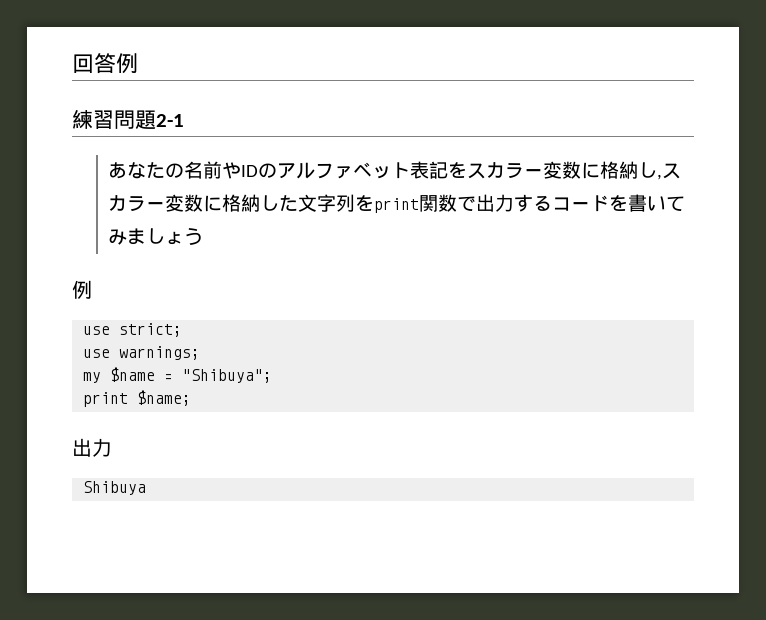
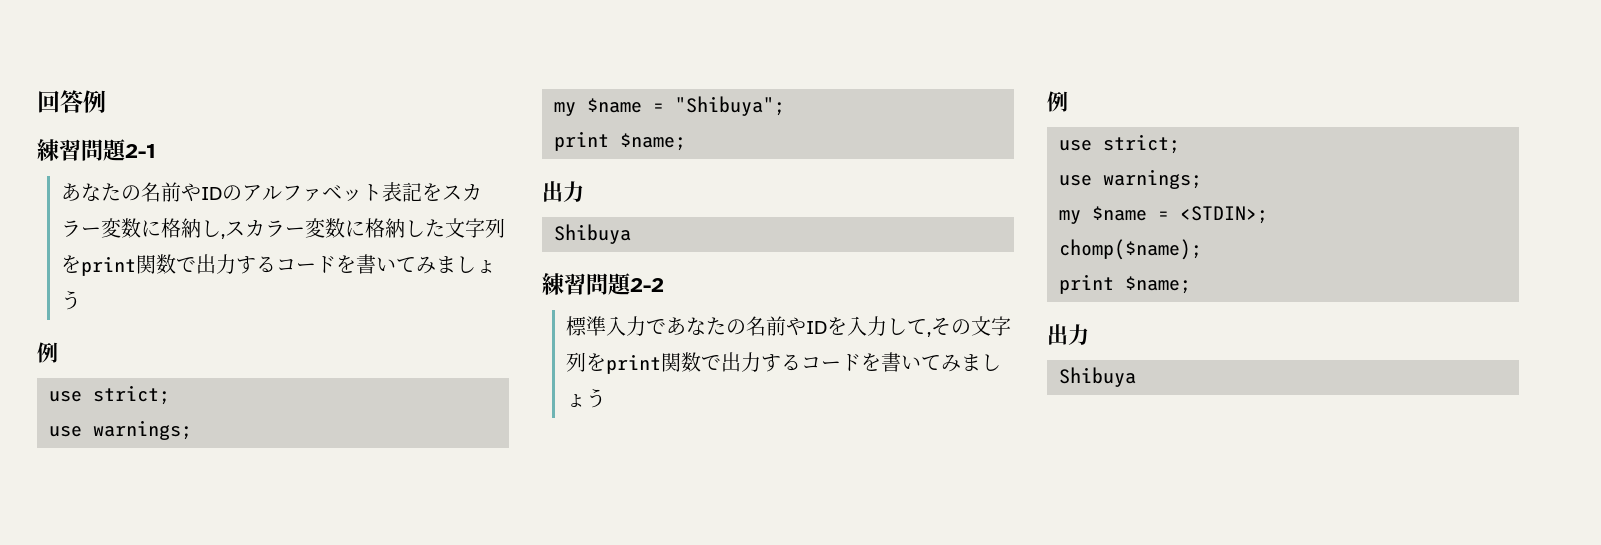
+ 練習問題2-2
+ 標準入力であなたの名前やIDを入力して,その文字列をprint関数で出力するコードを書いてみましょう
+ 例
+ use strict;
+ use warnings;
+ my $name = <STDIN>;
+ chomp($name);
+ print $name;
+ 出力
+ Shibuya

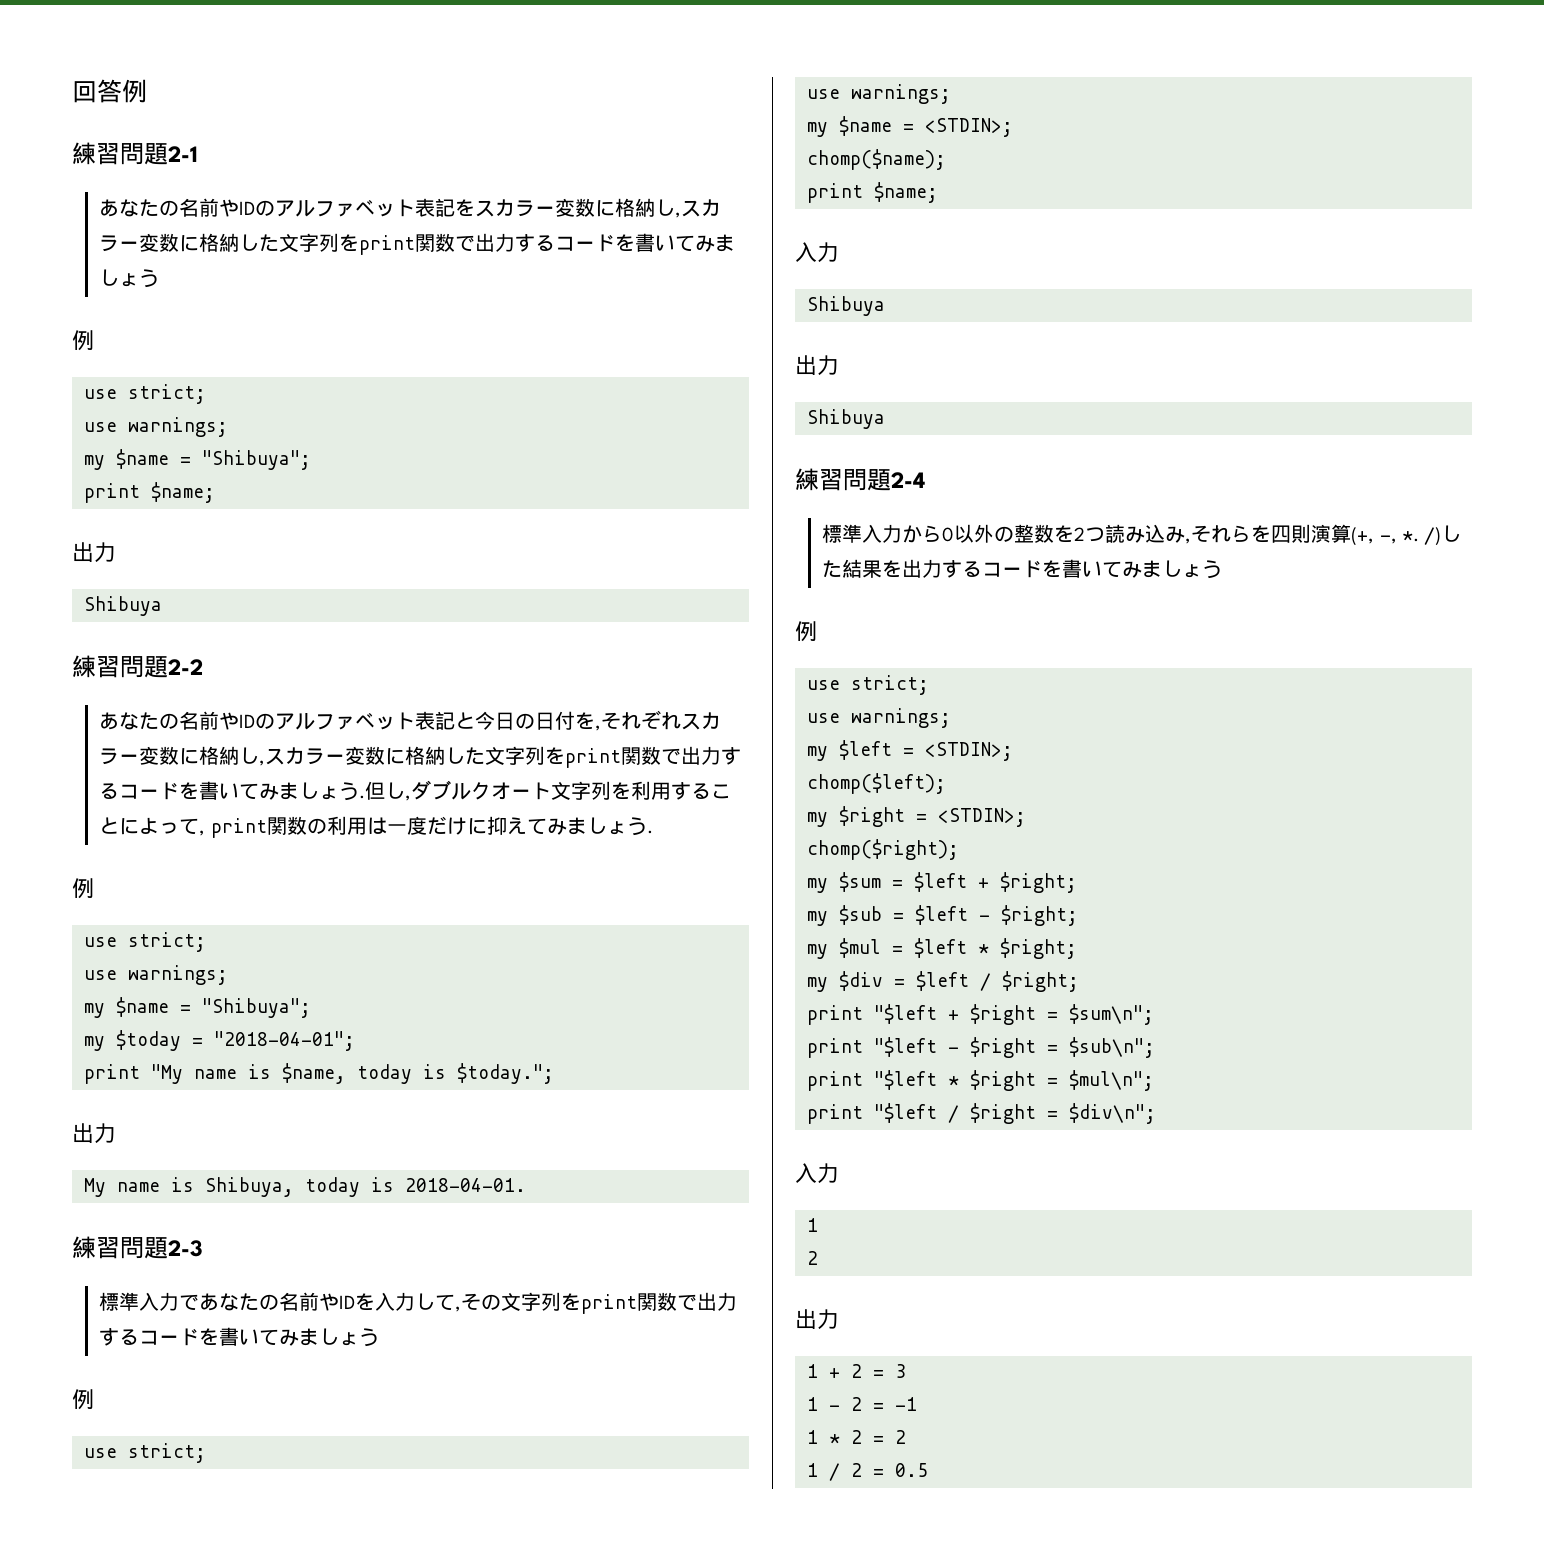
+ あなたの名前やIDのアルファベット表記と今日の日付を,それぞれスカラー変数に格納し,スカラー変数に格納した文字列をprint関数で出力するコードを書いてみましょう.但し,ダブルクオート文字列を利用することによって, print関数の利用は一度だけに抑えてみましょう.
+ 例
+ use strict;
+ use warnings;
+ my $name = "Shibuya";
+ my $today = "2018-04-01";
+ print "My name is $name, today is $today.";
+ 出力
+ My name is Shibuya, today is 2018-04-01.
+ 練習問題2-3
  chomp($name);
  print $name;
+ 入力
+ Shibuya
  出力
  Shibuya
+ 練習問題2-4
+ 標準入力から0以外の整数を2つ読み込み,それらを四則演算(+, -, *. /)した結果を出力するコードを書いてみましょう
+ 例
+ use strict;
+ use warnings;
+ my $left = <STDIN>;
+ chomp($left);
+ my $right = <STDIN>;
+ chomp($right);
+ my $sum = $left + $right;
+ my $sub = $left - $right;
+ my $mul = $left * $right;
+ my $div = $left / $right;
+ print "$left + $right = $sum\n";
+ print "$left - $right = $sub\n";
+ print "$left * $right = $mul\n";
+ print "$left / $right = $div\n";
+ 入力
+ 1
+ 2
+ 出力
+ 1 + 2 = 3
+ 1 - 2 = -1
+ 1 * 2 = 2
+ 1 / 2 = 0.5

